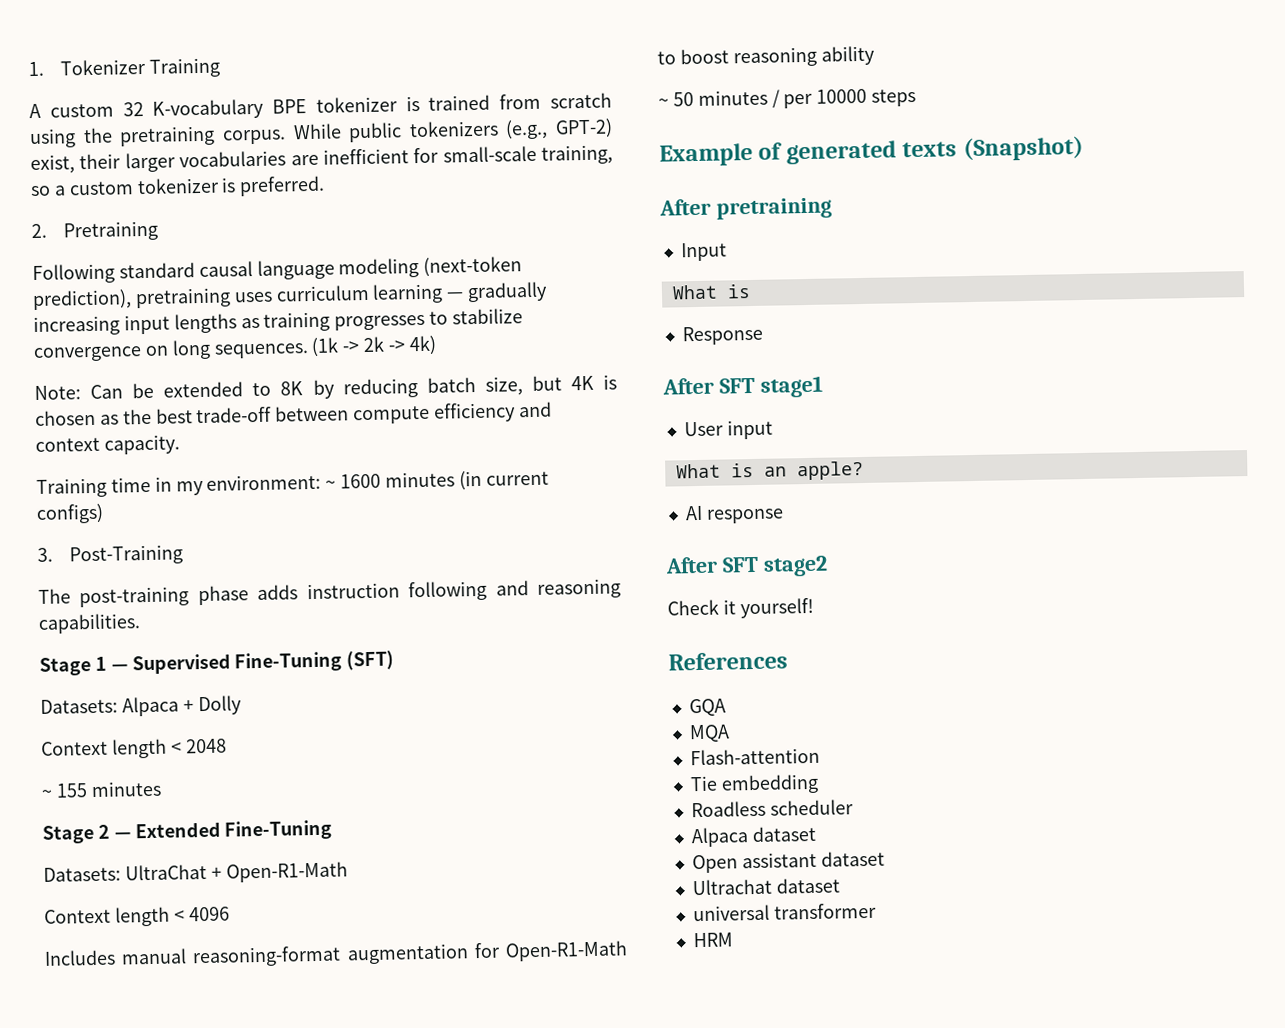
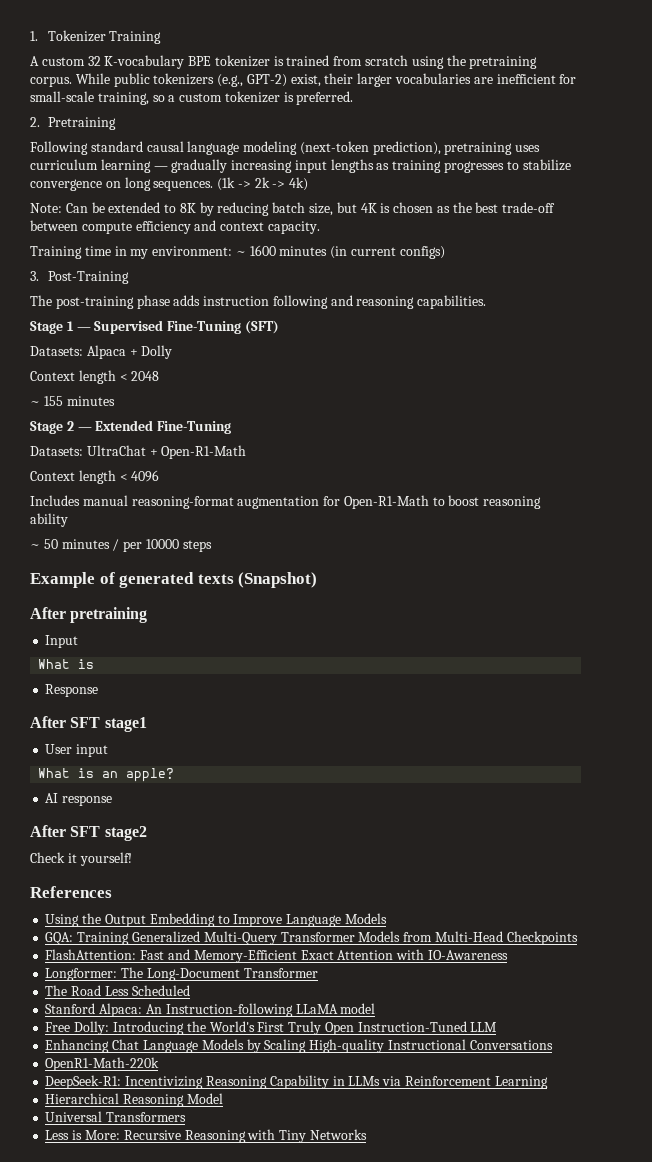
- GQA
- MQA
- Flash-attention
- Tie embedding
- Roadless scheduler
- Alpaca dataset
- Open assistant dataset
- Ultrachat dataset
- universal transformer
- HRM
+ Using the Output Embedding to Improve Language Models
+ GQA: Training Generalized Multi-Query Transformer Models from Multi-Head Checkpoints
+ FlashAttention: Fast and Memory-Efficient Exact Attention with IO-Awareness
+ Longformer: The Long-Document Transformer
+ The Road Less Scheduled
+ Stanford Alpaca: An Instruction-following LLaMA model
+ Free Dolly: Introducing the World's First Truly Open Instruction-Tuned LLM
+ Enhancing Chat Language Models by Scaling High-quality Instructional Conversations
+ OpenR1-Math-220k
+ DeepSeek-R1: Incentivizing Reasoning Capability in LLMs via Reinforcement Learning
+ Hierarchical Reasoning Model
+ Universal Transformers
+ Less is More: Recursive Reasoning with Tiny Networks

